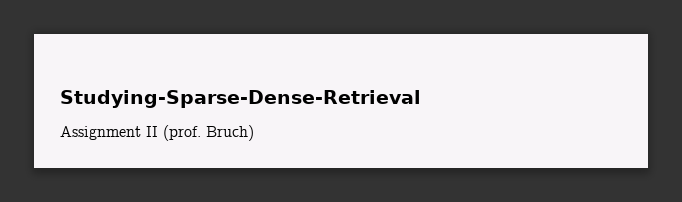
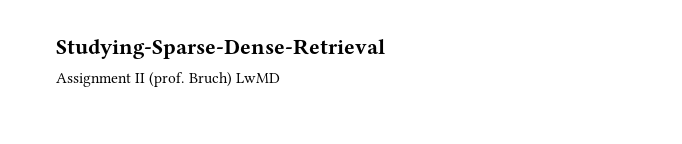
- Assignment II (prof. Bruch)
+ Assignment II (prof. Bruch) LwMD

